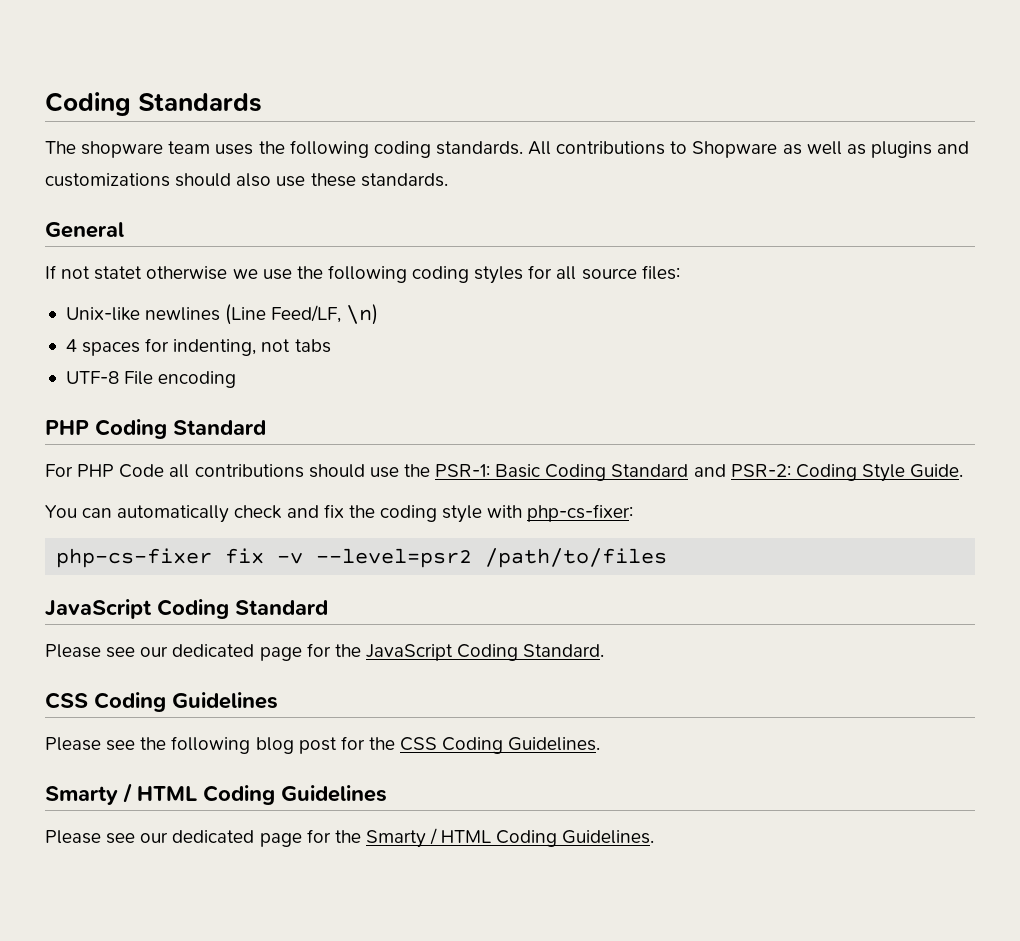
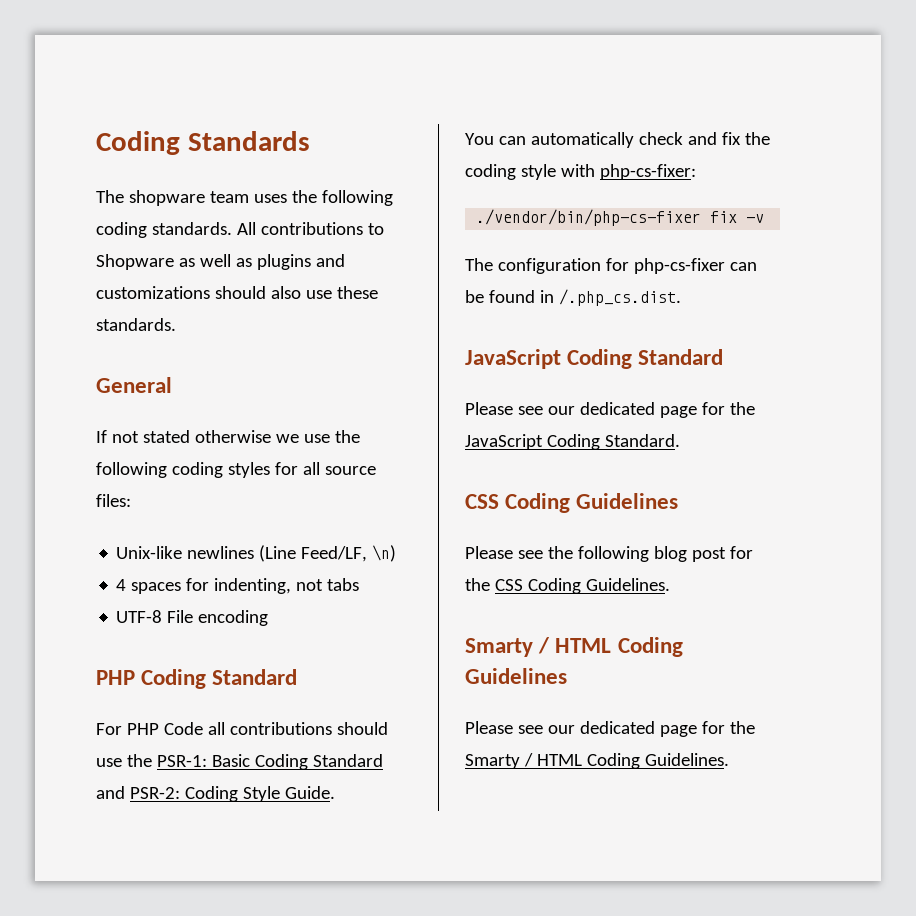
- If not statet otherwise we use the following coding styles for all source files:
+ If not stated otherwise we use the following coding styles for all source files:
- php-cs-fixer fix -v --level=psr2 /path/to/files
+ ./vendor/bin/php-cs-fixer fix -v
+ The configuration for php-cs-fixer can be found in /.php_cs.dist.

